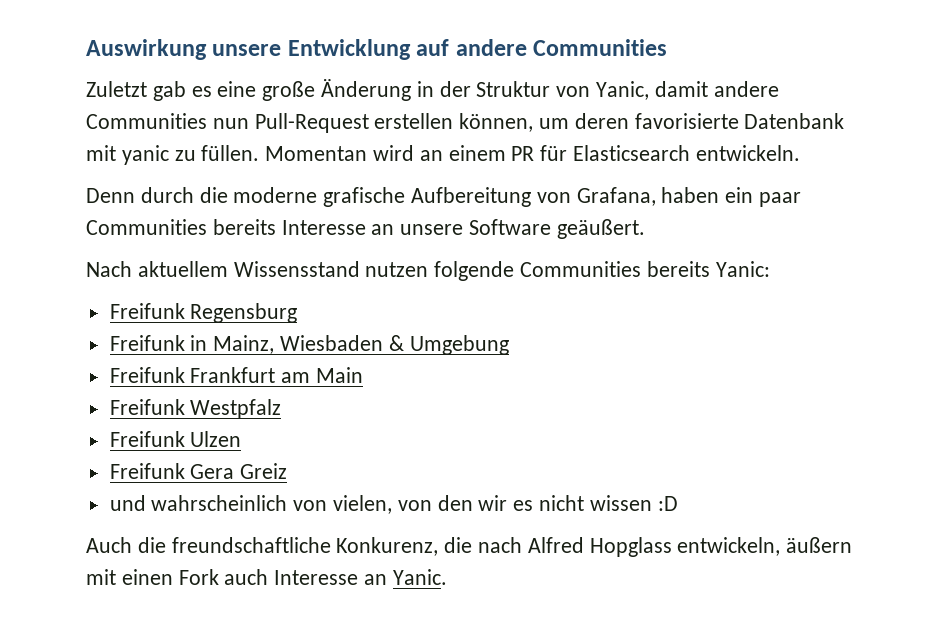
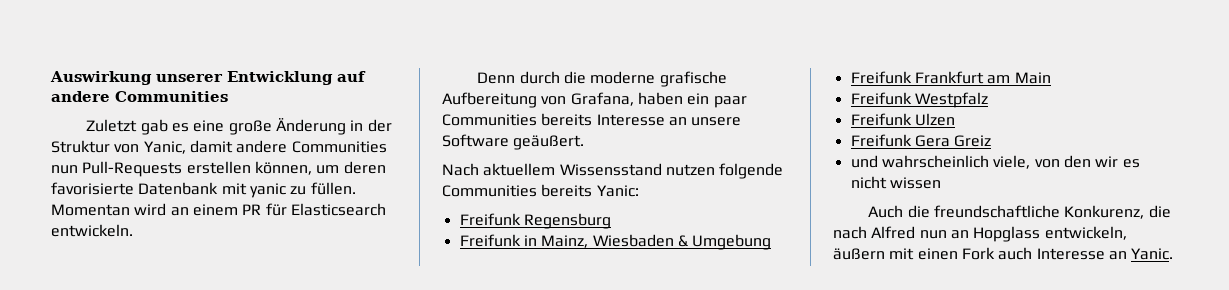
- Auswirkung unsere Entwicklung auf andere Communities
+ Auswirkung unserer Entwicklung auf andere Communities
- Zuletzt gab es eine große Änderung in der Struktur von Yanic, damit andere Communities nun Pull-Request erstellen können, um deren favorisierte Datenbank mit yanic zu füllen.
+ Zuletzt gab es eine große Änderung in der Struktur von Yanic, damit andere Communities nun Pull-Requests erstellen können, um deren favorisierte Datenbank mit yanic zu füllen.
- und wahrscheinlich von vielen, von den wir es nicht wissen :D
+ und wahrscheinlich viele, von den wir es nicht wissen
- Auch die freundschaftliche Konkurenz, die nach Alfred Hopglass entwickeln, äußern mit einen Fork auch Interesse an Yanic.
+ Auch die freundschaftliche Konkurenz, die nach Alfred nun an Hopglass entwickeln, äußern mit einen Fork auch Interesse an Yanic.

